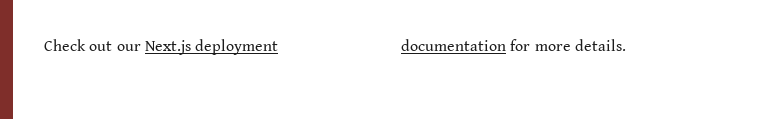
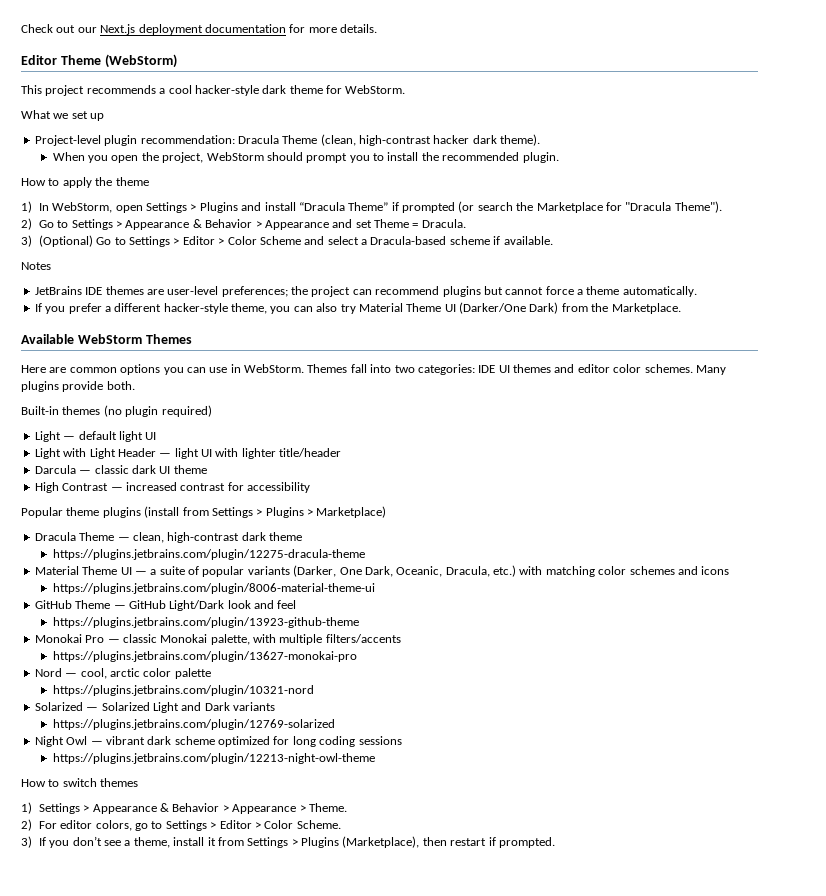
+ Editor Theme (WebStorm)
+ This project recommends a cool hacker-style dark theme for WebStorm.
+ What we set up
+ Project-level plugin recommendation: Dracula Theme (clean, high-contrast hacker dark theme).
+ When you open the project, WebStorm should prompt you to install the recommended plugin.
+ How to apply the theme
+ 1) In WebStorm, open Settings > Plugins and install “Dracula Theme” if prompted (or search the Marketplace for "Dracula Theme").
+ 2) Go to Settings > Appearance & Behavior > Appearance and set Theme = Dracula.
+ 3) (Optional) Go to Settings > Editor > Color Scheme and select a Dracula-based scheme if available.
+ Notes
+ JetBrains IDE themes are user-level preferences; the project can recommend plugins but cannot force a theme automatically.
+ If you prefer a different hacker-style theme, you can also try Material Theme UI (Darker/One Dark) from the Marketplace.
+ Available WebStorm Themes
+ Here are common options you can use in WebStorm. Themes fall into two categories: IDE UI themes and editor color schemes. Many plugins provide both.
+ Built-in themes (no plugin required)
+ Light — default light UI
+ Light with Light Header — light UI with lighter title/header
+ Darcula — classic dark UI theme
+ High Contrast — increased contrast for accessibility
+ Popular theme plugins (install from Settings > Plugins > Marketplace)
+ Dracula Theme — clean, high-contrast dark theme
+ https://plugins.jetbrains.com/plugin/12275-dracula-theme
+ Material Theme UI — a suite of popular variants (Darker, One Dark, Oceanic, Dracula, etc.) with matching color schemes and icons
+ https://plugins.jetbrains.com/plugin/8006-material-theme-ui
+ GitHub Theme — GitHub Light/Dark look and feel
+ https://plugins.jetbrains.com/plugin/13923-github-theme
+ Monokai Pro — classic Monokai palette, with multiple filters/accents
+ https://plugins.jetbrains.com/plugin/13627-monokai-pro
+ Nord — cool, arctic color palette
+ https://plugins.jetbrains.com/plugin/10321-nord
+ Solarized — Solarized Light and Dark variants
+ https://plugins.jetbrains.com/plugin/12769-solarized
+ Night Owl — vibrant dark scheme optimized for long coding sessions
+ https://plugins.jetbrains.com/plugin/12213-night-owl-theme
+ How to switch themes
+ 1) Settings > Appearance & Behavior > Appearance > Theme.
+ 2) For editor colors, go to Settings > Editor > Color Scheme.
+ 3) If you don’t see a theme, install it from Settings > Plugins (Marketplace), then restart if prompted.

